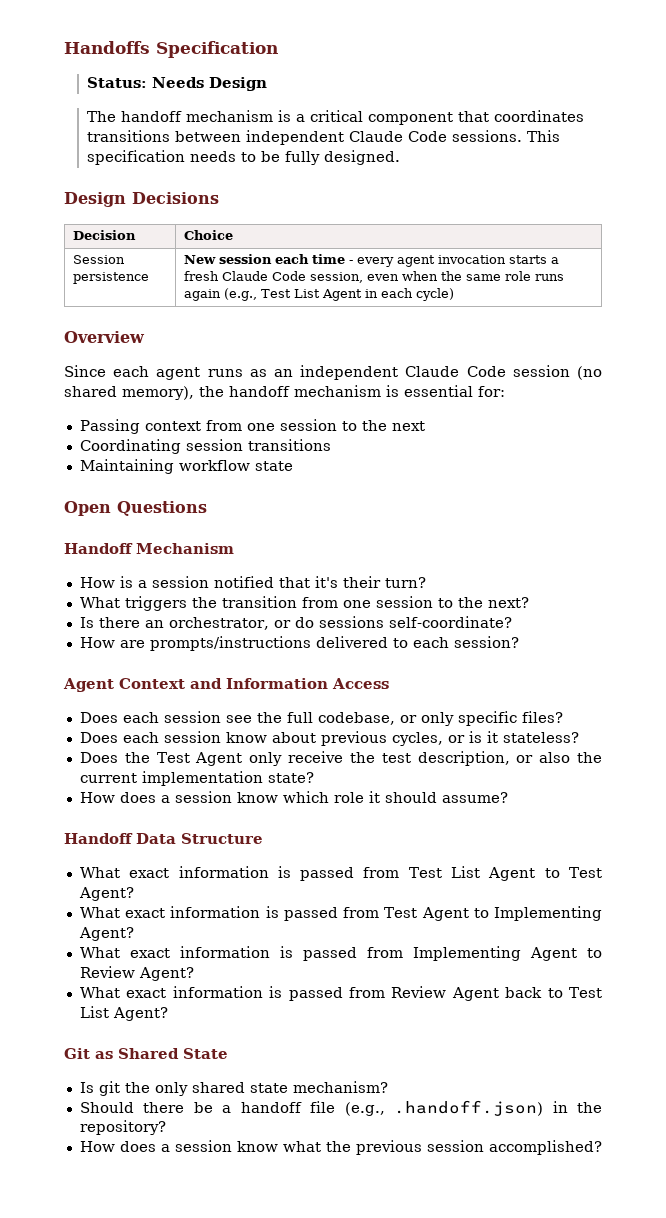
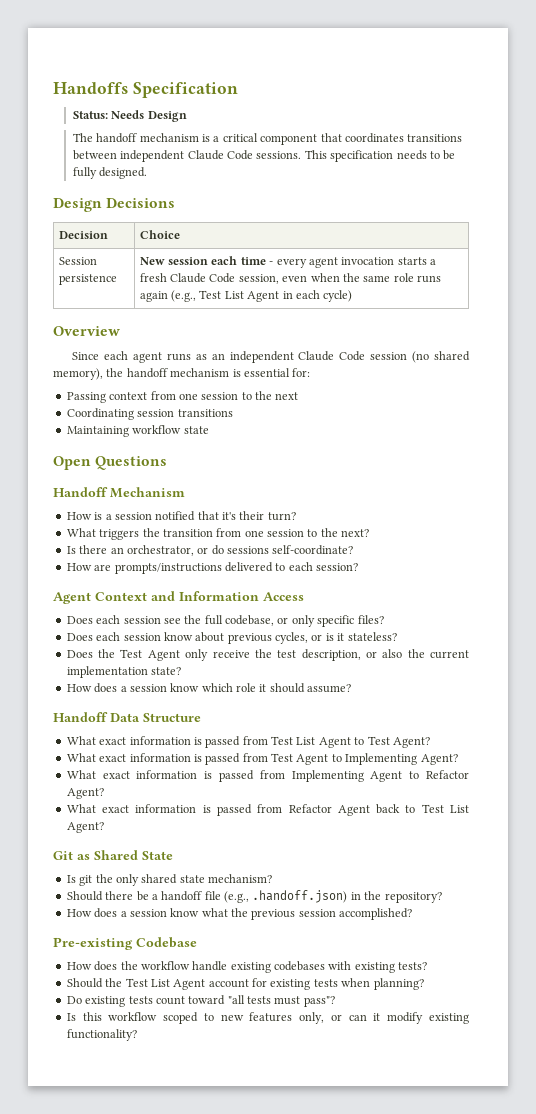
- What exact information is passed from Implementing Agent to Review Agent?
- What exact information is passed from Review Agent back to Test List Agent?
+ What exact information is passed from Implementing Agent to Refactor Agent?
+ What exact information is passed from Refactor Agent back to Test List Agent?
+ Pre-existing Codebase
+ How does the workflow handle existing codebases with existing tests?
+ Should the Test List Agent account for existing tests when planning?
+ Do existing tests count toward "all tests must pass"?
+ Is this workflow scoped to new features only, or can it modify existing functionality?

